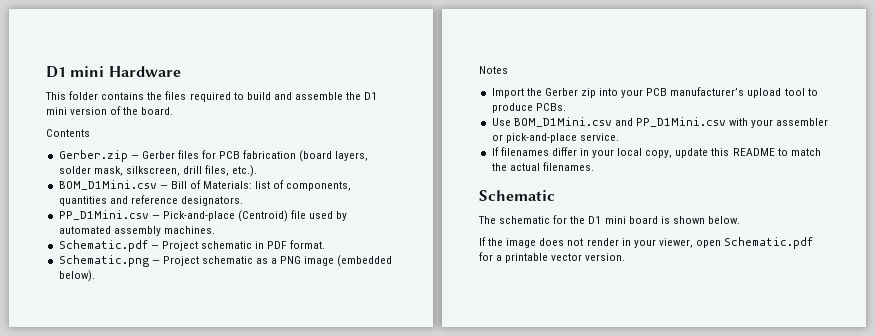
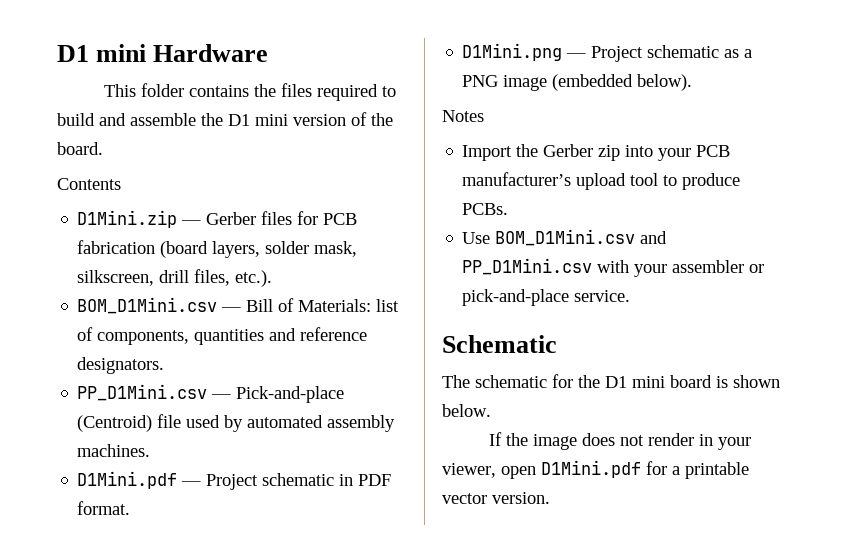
- Gerber.zip — Gerber files for PCB fabrication (board layers, solder mask, silkscreen, drill files, etc.).
+ D1Mini.zip — Gerber files for PCB fabrication (board layers, solder mask, silkscreen, drill files, etc.).
- Schematic.pdf — Project schematic in PDF format.
+ D1Mini.pdf — Project schematic in PDF format.
- Schematic.png — Project schematic as a PNG image (embedded below).
+ D1Mini.png — Project schematic as a PNG image (embedded below).
- If filenames differ in your local copy, update this README to match the actual filenames.
- If the image does not render in your viewer, open Schematic.pdf for a printable vector version.
+ If the image does not render in your viewer, open D1Mini.pdf for a printable vector version.

